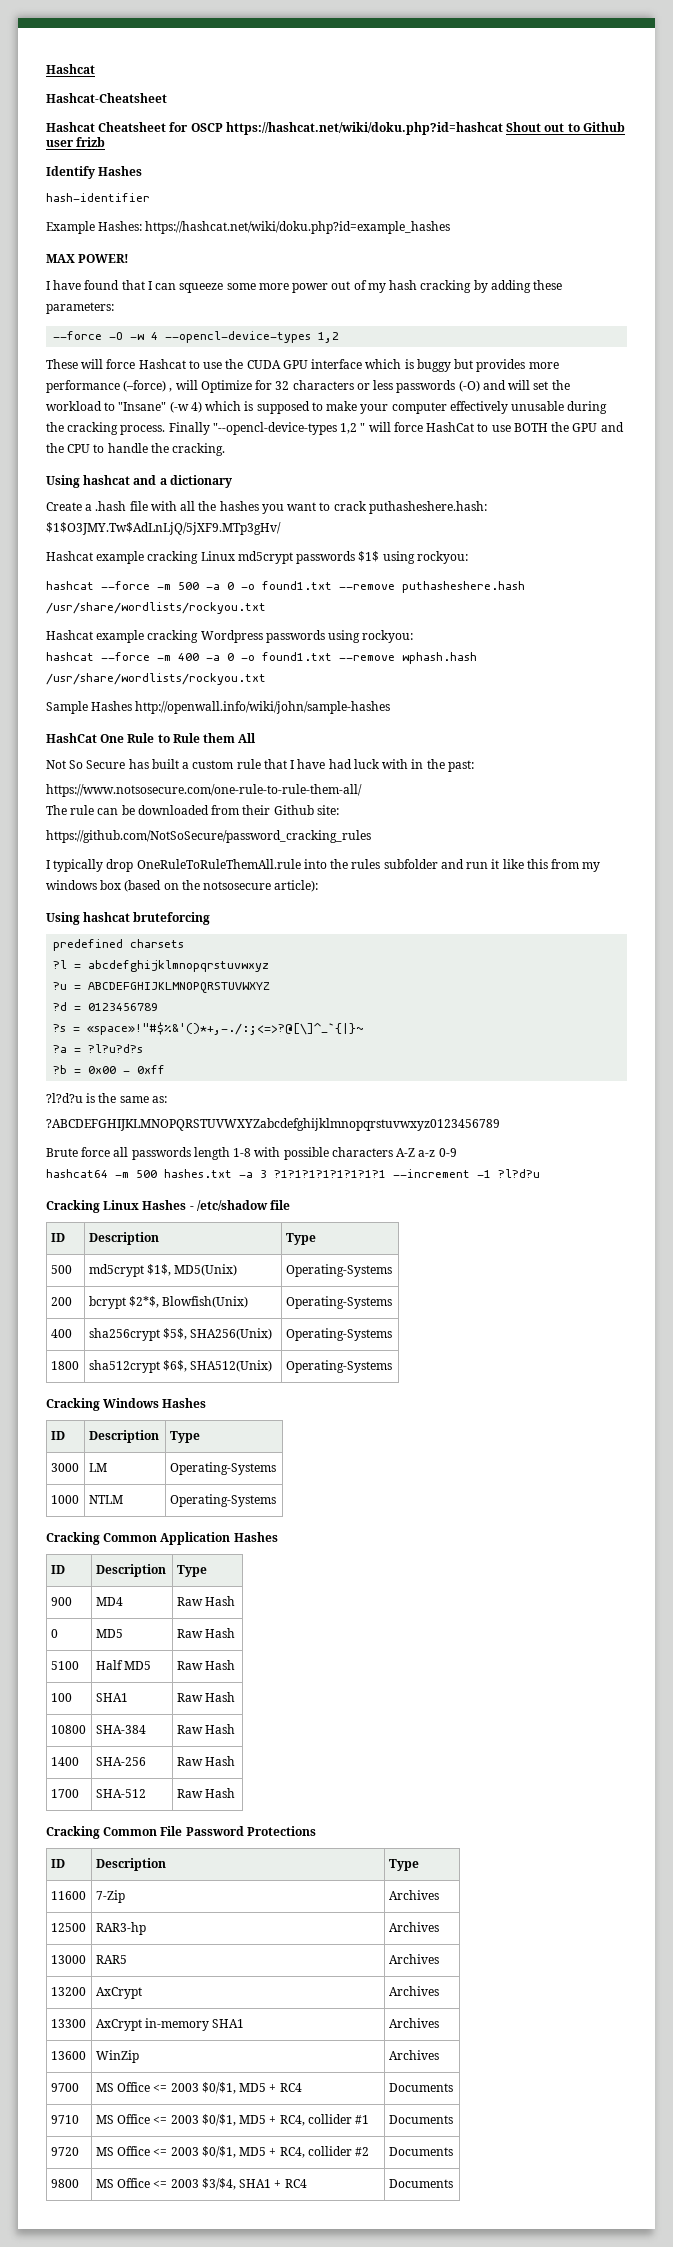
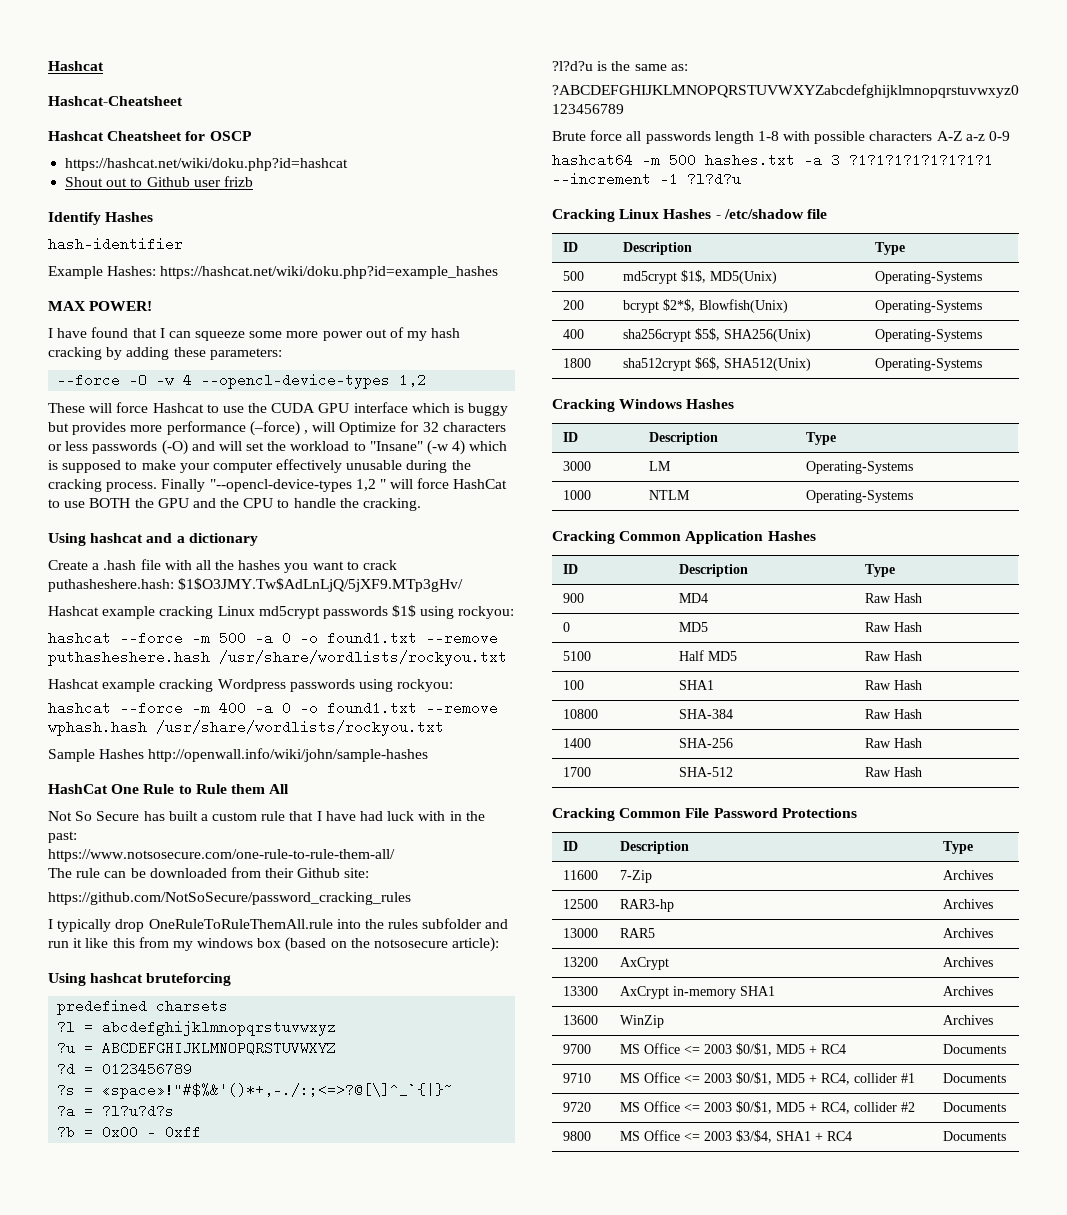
- Hashcat Cheatsheet for OSCP https://hashcat.net/wiki/doku.php?id=hashcat Shout out to Github user frizb
+ Hashcat Cheatsheet for OSCP
+ https://hashcat.net/wiki/doku.php?id=hashcat
+ Shout out to Github user frizb

